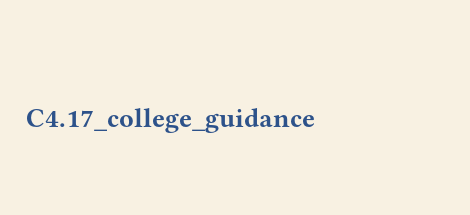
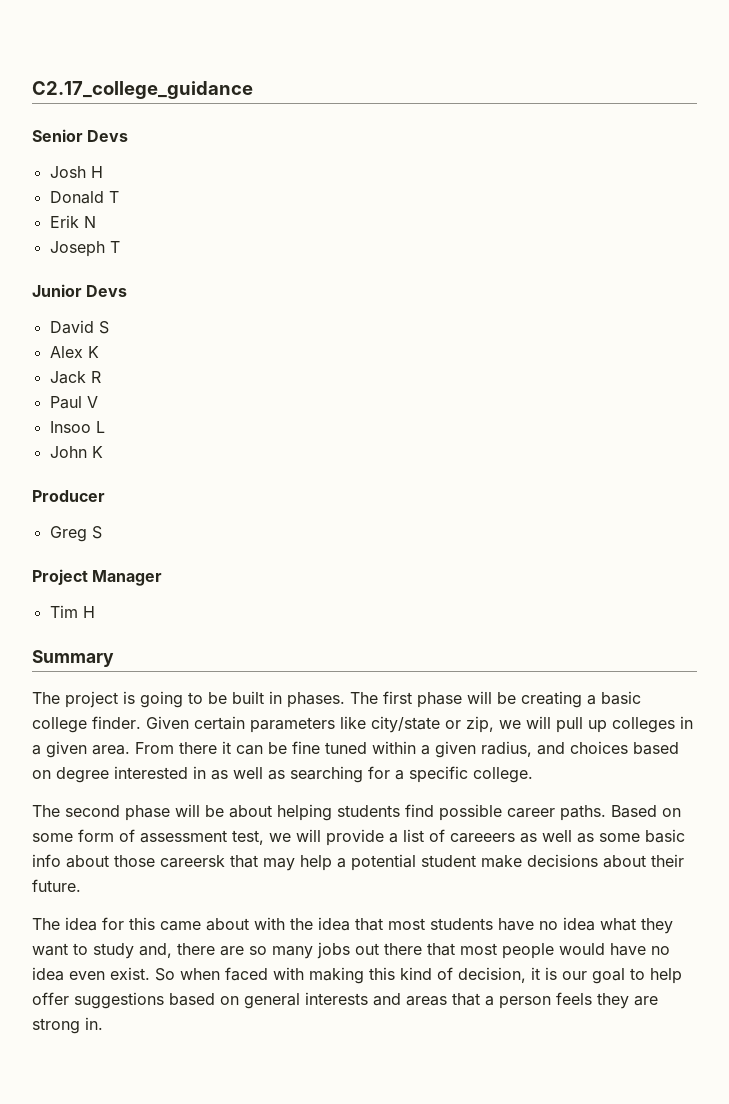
- C4.17_college_guidance
+ C2.17_college_guidance
+ Senior Devs
+ Josh H
+ Donald T
+ Erik N
+ Joseph T
+ Junior Devs
+ David S
+ Alex K
+ Jack R
+ Paul V
+ Insoo L
+ John K
+ Producer
+ Greg S
+ Project Manager
+ Tim H
+ Summary
+ The project is going to be built in phases. The first phase will be creating a basic college finder. Given certain parameters like city/state or zip, we will pull up colleges in a given area. From there it can be fine tuned within a given radius, and choices based on degree interested in as well as searching for a specific college.
+ The second phase will be about helping students find possible career paths. Based on some form of assessment test, we will provide a list of careeers as well as some basic info about those careersk that may help a potential student make decisions about their future.
+ The idea for this came about with the idea that most students have no idea what they want to study and, there are so many jobs out there that most people would have no idea even exist. So when faced with making this kind of decision, it is our goal to help offer suggestions based on general interests and areas that a person feels they are strong in.

